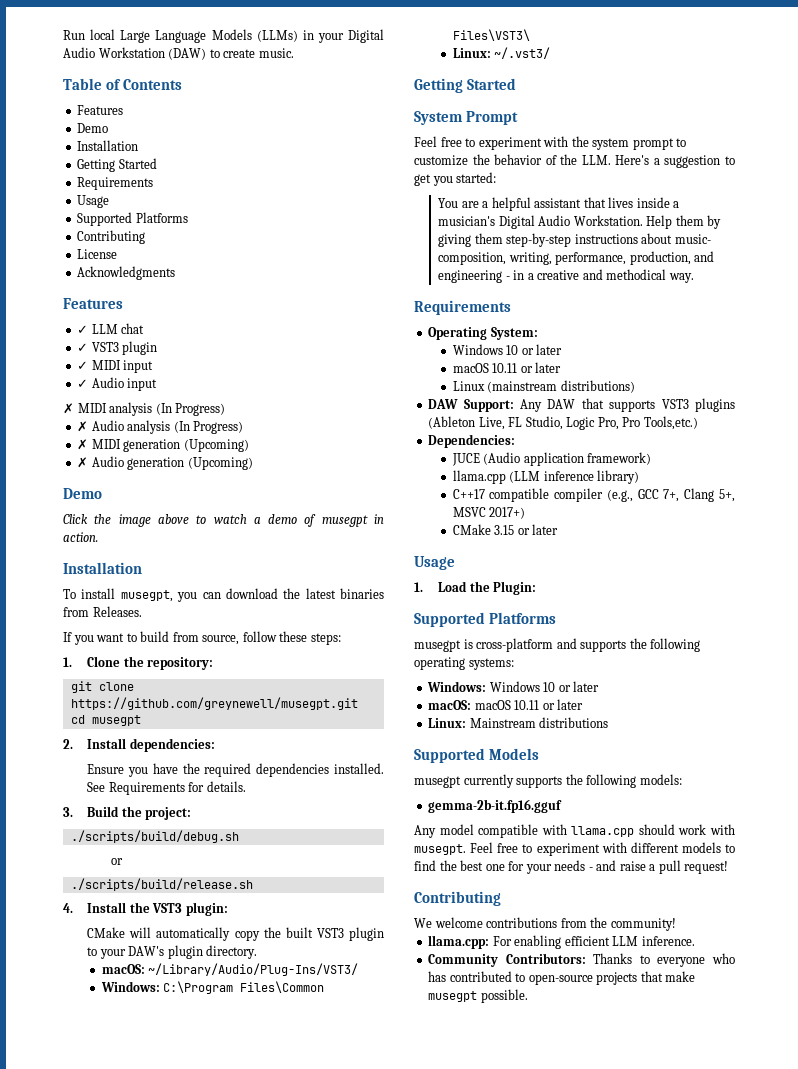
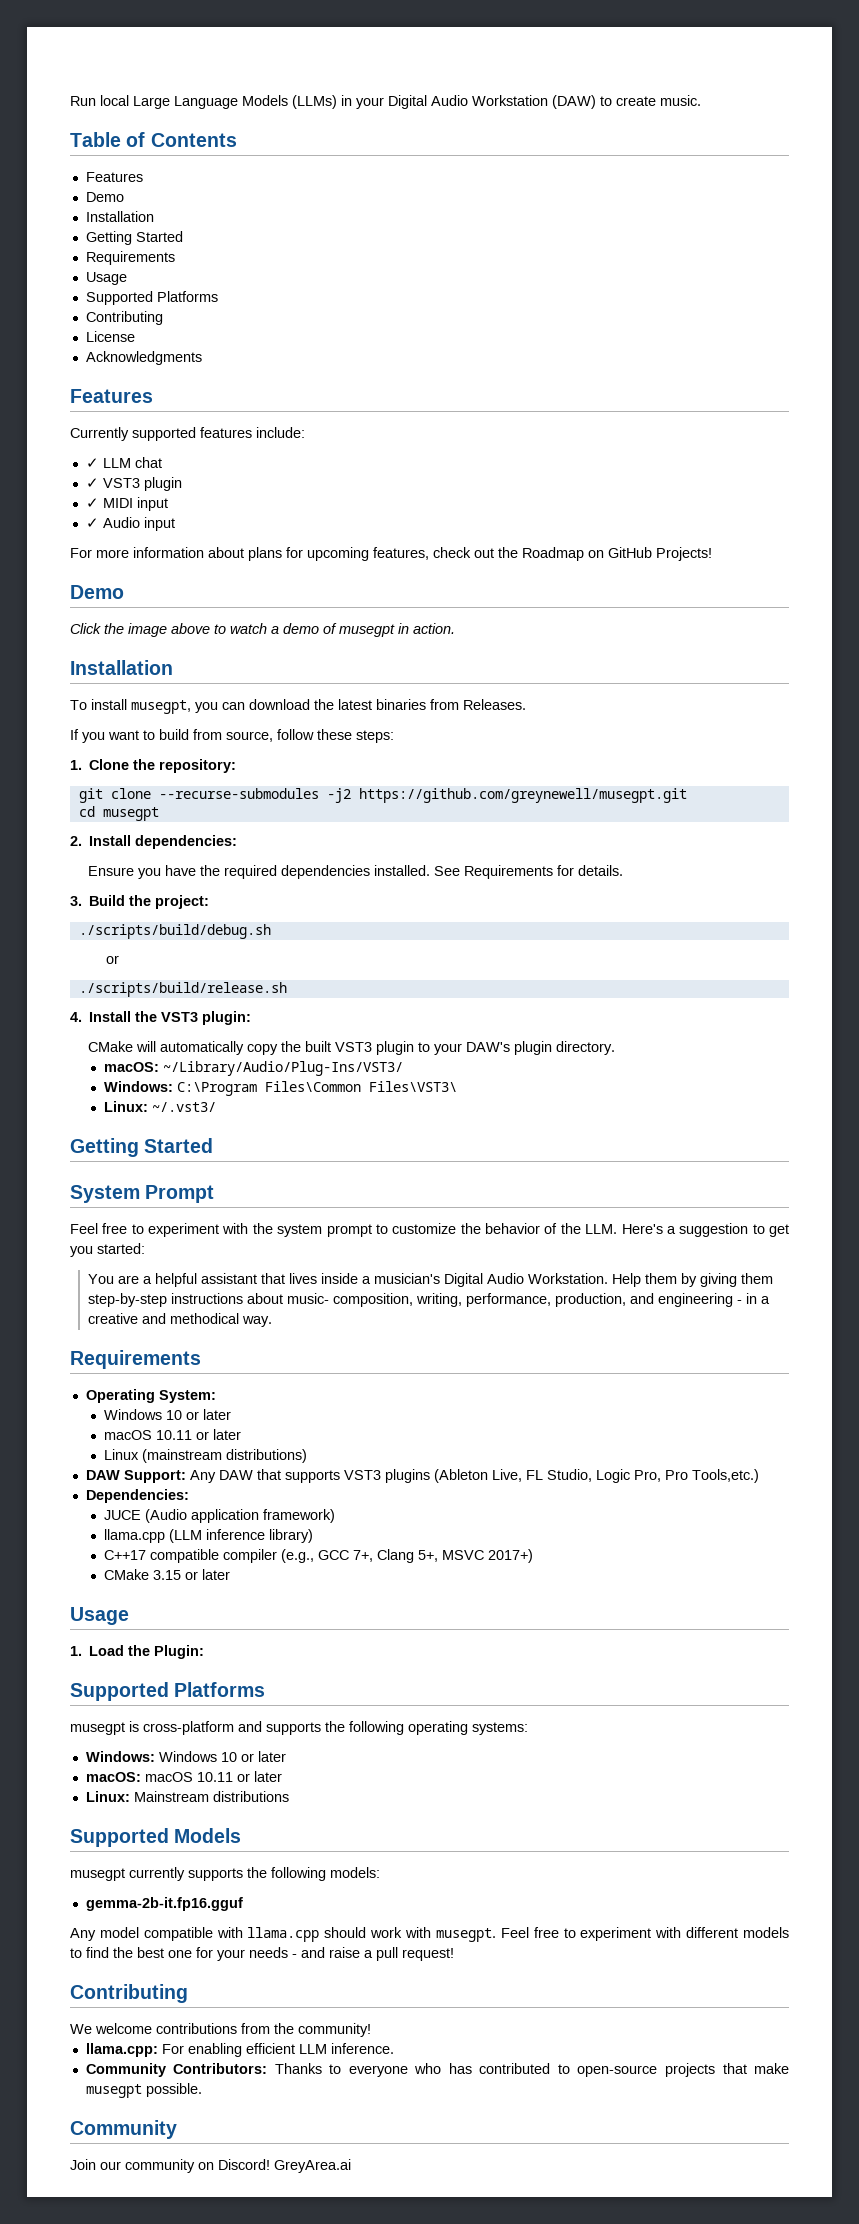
+ Currently supported features include:
- ✗ MIDI analysis (In Progress)
- ✗ Audio analysis (In Progress)
- ✗ MIDI generation (Upcoming)
- ✗ Audio generation (Upcoming)
+ For more information about plans for upcoming features, check out the Roadmap on GitHub Projects!
- git clone https://github.com/greynewell/musegpt.git
+ git clone --recurse-submodules -j2 https://github.com/greynewell/musegpt.git
  Community Contributors: Thanks to everyone who has contributed to open-source projects that make musegpt possible.
+ Community
+ Join our community on Discord! GreyArea.ai

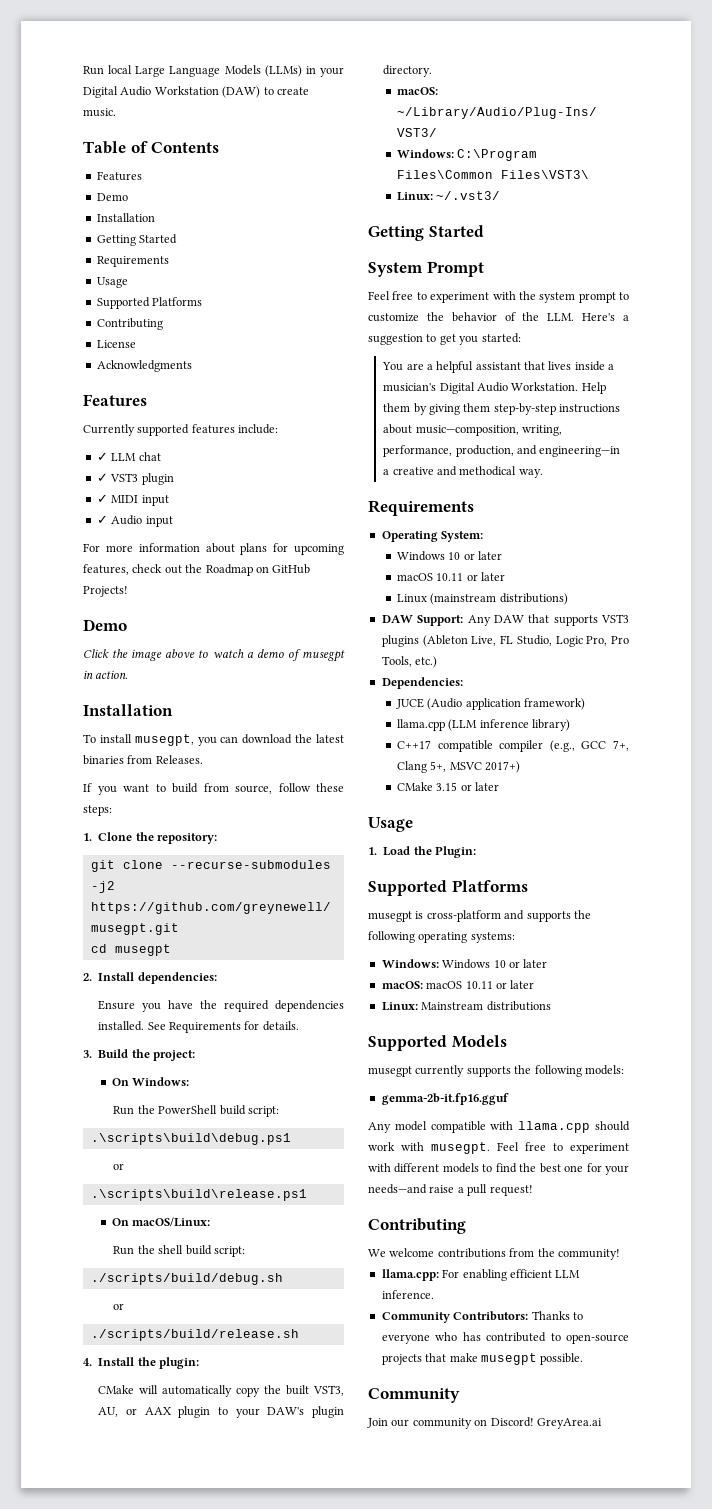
+ On Windows:
+ Run the PowerShell build script:
+ .\scripts\build\debug.ps1
+ or
+ .\scripts\build\release.ps1
+ On macOS/Linux:
+ Run the shell build script:
- 4. Install the VST3 plugin:
+ 4. Install the plugin:
- CMake will automatically copy the built VST3 plugin to your DAW's plugin directory.
+ CMake will automatically copy the built VST3, AU, or AAX plugin to your DAW's plugin directory.
- Help them by giving them step-by-step instructions about music- composition, writing, performance, production, and engineering - in a creative and methodical way.
+ Help them by giving them step-by-step instructions about music—composition, writing, performance, production, and engineering—in a creative and methodical way.
- DAW Support: Any DAW that supports VST3 plugins (Ableton Live, FL Studio, Logic Pro, Pro Tools,etc.)
+ DAW Support: Any DAW that supports VST3 plugins (Ableton Live, FL Studio, Logic Pro, Pro Tools, etc.)
- Feel free to experiment with different models to find the best one for your needs - and raise a pull request!
+ Feel free to experiment with different models to find the best one for your needs—and raise a pull request!

